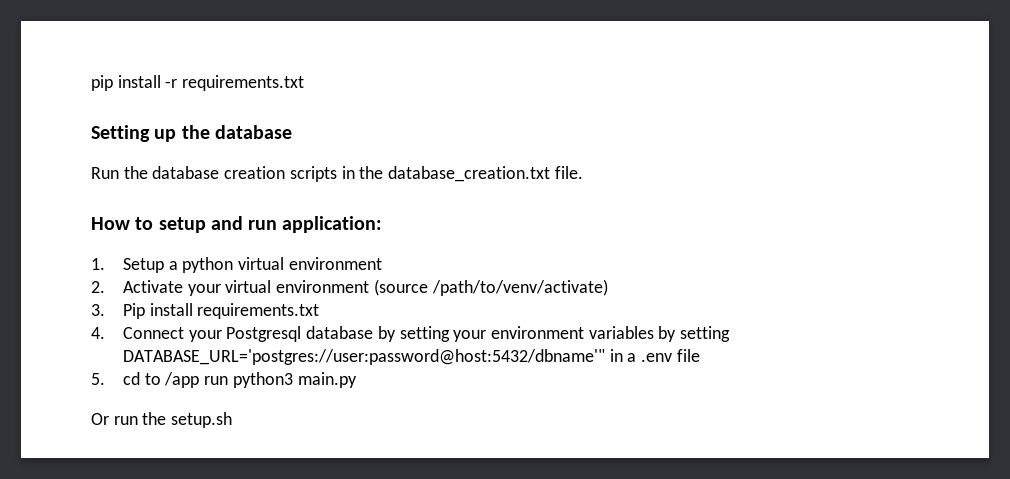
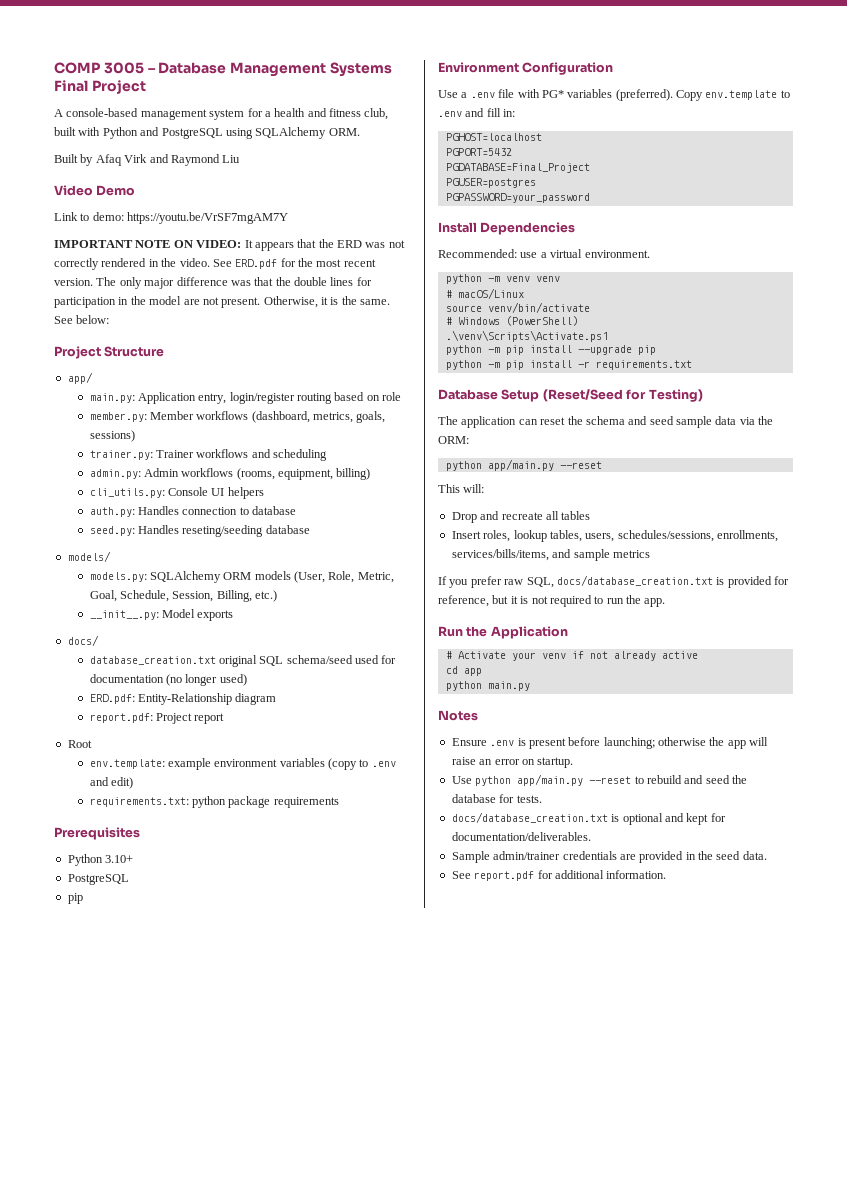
- pip install -r requirements.txt
- Setting up the database
- Run the database creation scripts in the database_creation.txt file.
- How to setup and run application:
- 1. Setup a python virtual environment
- 2. Activate your virtual environment (source /path/to/venv/activate)
- 3. Pip install requirements.txt
- 4. Connect your Postgresql database by setting your environment variables by setting DATABASE_URL='postgres://user:password@host:5432/dbname'" in a .env file
- 5. cd to /app run python3 main.py
- Or run the setup.sh
+ COMP 3005 – Database Management Systems Final Project
+ A console-based management system for a health and fitness club, built with Python and PostgreSQL using SQLAlchemy ORM.
+ Built by Afaq Virk and Raymond Liu
+ Video Demo
+ Link to demo: https://youtu.be/VrSF7mgAM7Y
+ IMPORTANT NOTE ON VIDEO: It appears that the ERD was not correctly rendered in the video. See ERD.pdf for the most recent version. The only major difference was that the double lines for participation in the model are not present. Otherwise, it is the same. See below:
+ Project Structure
+ app/
+ main.py: Application entry, login/register routing based on role
+ member.py: Member workflows (dashboard, metrics, goals, sessions)
+ trainer.py: Trainer workflows and scheduling
+ admin.py: Admin workflows (rooms, equipment, billing)
+ cli_utils.py: Console UI helpers
+ auth.py: Handles connection to database
+ seed.py: Handles reseting/seeding database
+ models/
+ models.py: SQLAlchemy ORM models (User, Role, Metric, Goal, Schedule, Session, Billing, etc.)
+ __init__.py: Model exports
+ docs/
+ database_creation.txt original SQL schema/seed used for documentation (no longer used)
+ ERD.pdf: Entity-Relationship diagram
+ report.pdf: Project report
+ Root
+ env.template: example environment variables (copy to .env and edit)
+ requirements.txt: python package requirements
+ Prerequisites
+ Python 3.10+
+ PostgreSQL
+ pip
+ Environment Configuration
+ Use a .env file with PG* variables (preferred). Copy env.template to .env and fill in:
+ PGHOST=localhost
+ PGPORT=5432
+ PGDATABASE=Final_Project
+ PGUSER=postgres
+ PGPASSWORD=your_password
+ Install Dependencies
+ Recommended: use a virtual environment.
+ python -m venv venv
+ # macOS/Linux
+ source venv/bin/activate
+ # Windows (PowerShell)
+ .\venv\Scripts\Activate.ps1
+ python -m pip install --upgrade pip
+ python -m pip install -r requirements.txt
+ Database Setup (Reset/Seed for Testing)
+ The application can reset the schema and seed sample data via the ORM:
+ python app/main.py --reset
+ This will:
+ Drop and recreate all tables
+ Insert roles, lookup tables, users, schedules/sessions, enrollments, services/bills/items, and sample metrics
+ If you prefer raw SQL, docs/database_creation.txt is provided for reference, but it is not required to run the app.
+ Run the Application
+ # Activate your venv if not already active
+ cd app
+ python main.py
+ Notes
+ Ensure .env is present before launching; otherwise the app will raise an error on startup.
+ Use python app/main.py --reset to rebuild and seed the database for tests.
+ docs/database_creation.txt is optional and kept for documentation/deliverables.
+ Sample admin/trainer credentials are provided in the seed data.
+ See report.pdf for additional information.

